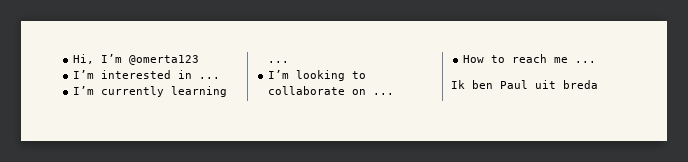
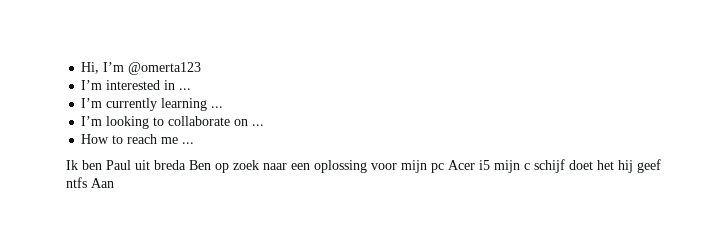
- Ik ben Paul uit breda
+ Ik ben Paul uit breda Ben op zoek naar een oplossing voor mijn pc Acer i5 mijn c schijf doet het hij geef ntfs Aan

